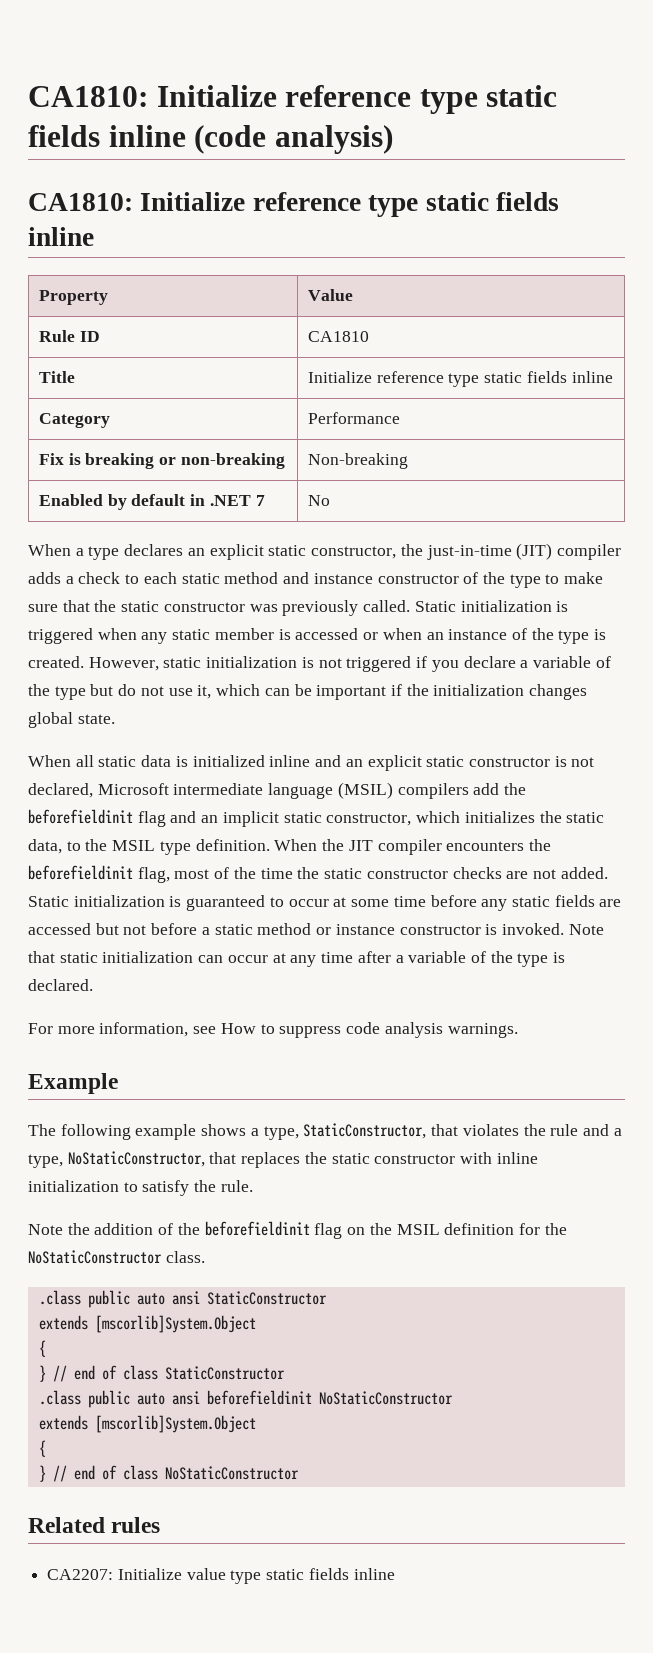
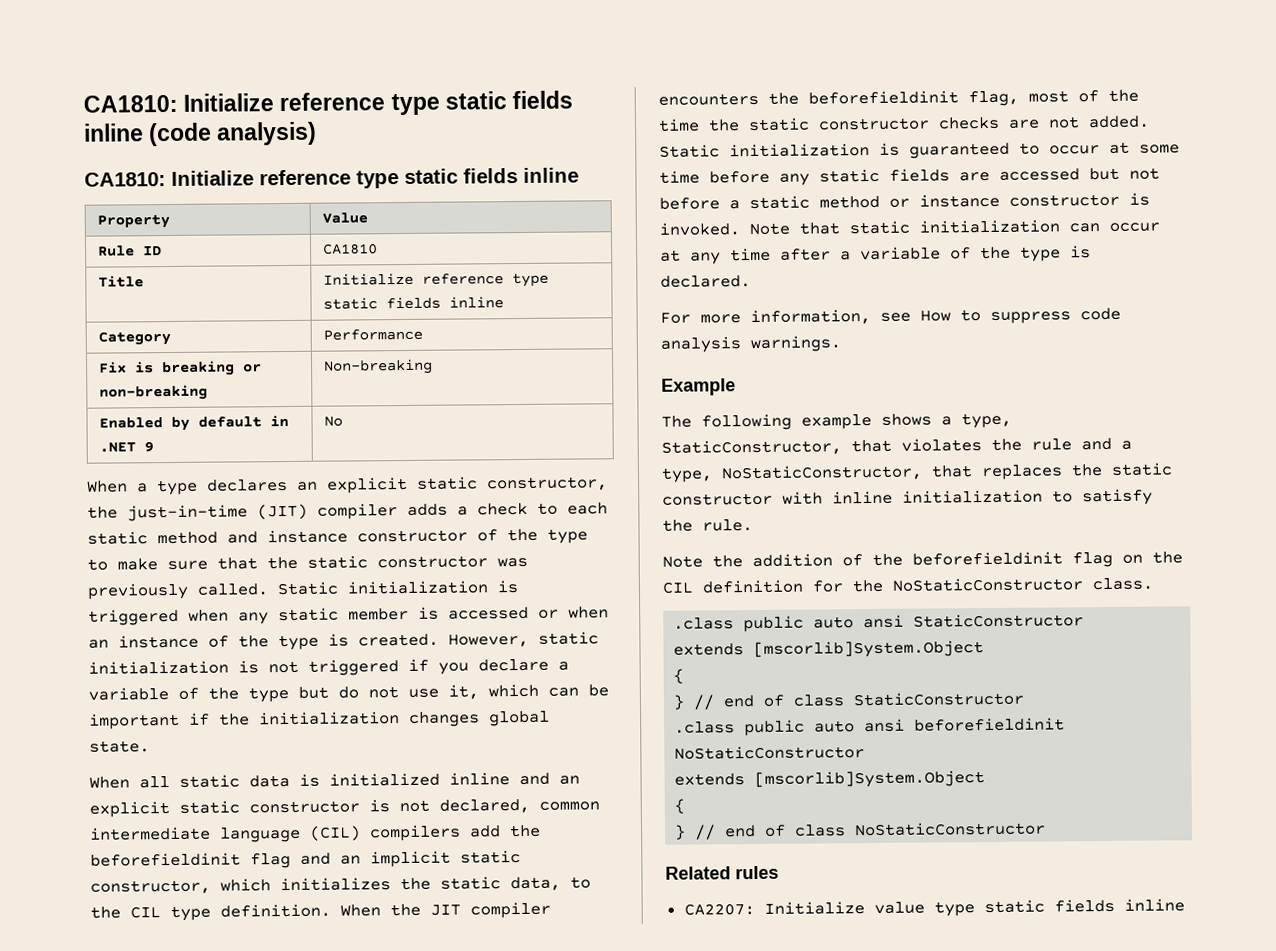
- Enabled by default in .NET 7 | No
+ Enabled by default in .NET 9 | No
- When all static data is initialized inline and an explicit static constructor is not declared, Microsoft intermediate language (MSIL) compilers add the beforefieldinit flag and an implicit static constructor, which initializes the static data, to the MSIL type definition.
+ When all static data is initialized inline and an explicit static constructor is not declared, common intermediate language (CIL) compilers add the beforefieldinit flag and an implicit static constructor, which initializes the static data, to the CIL type definition.
- Note the addition of the beforefieldinit flag on the MSIL definition for the NoStaticConstructor class.
+ Note the addition of the beforefieldinit flag on the CIL definition for the NoStaticConstructor class.

